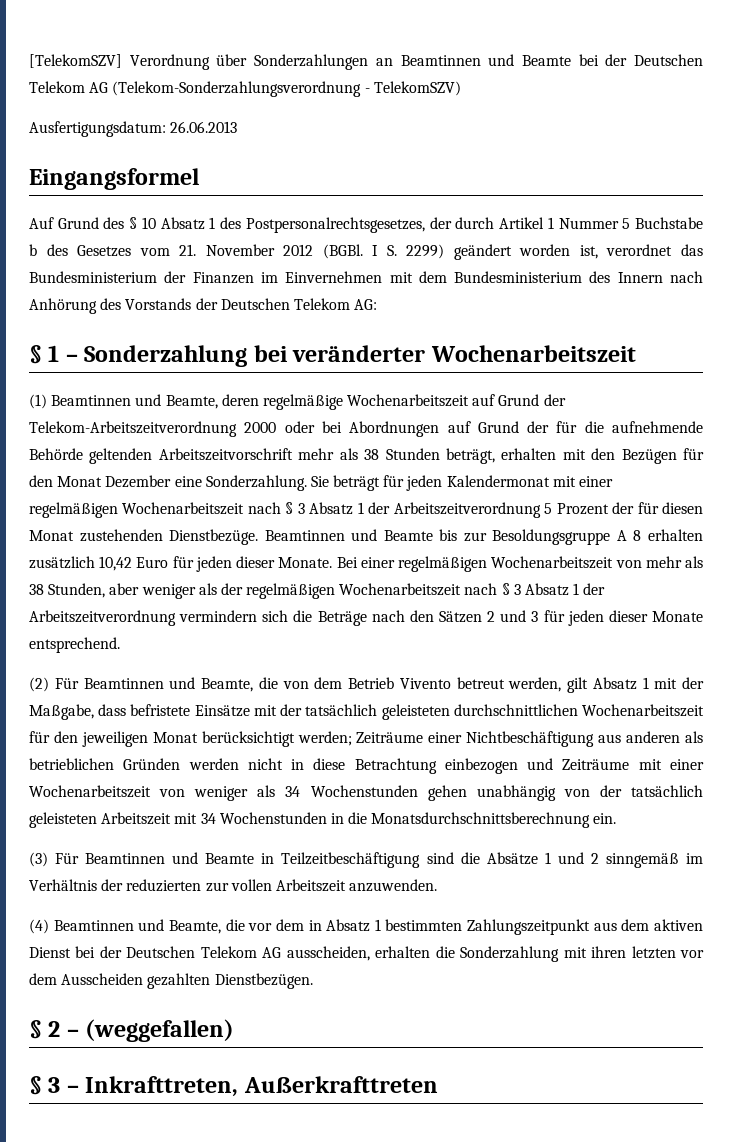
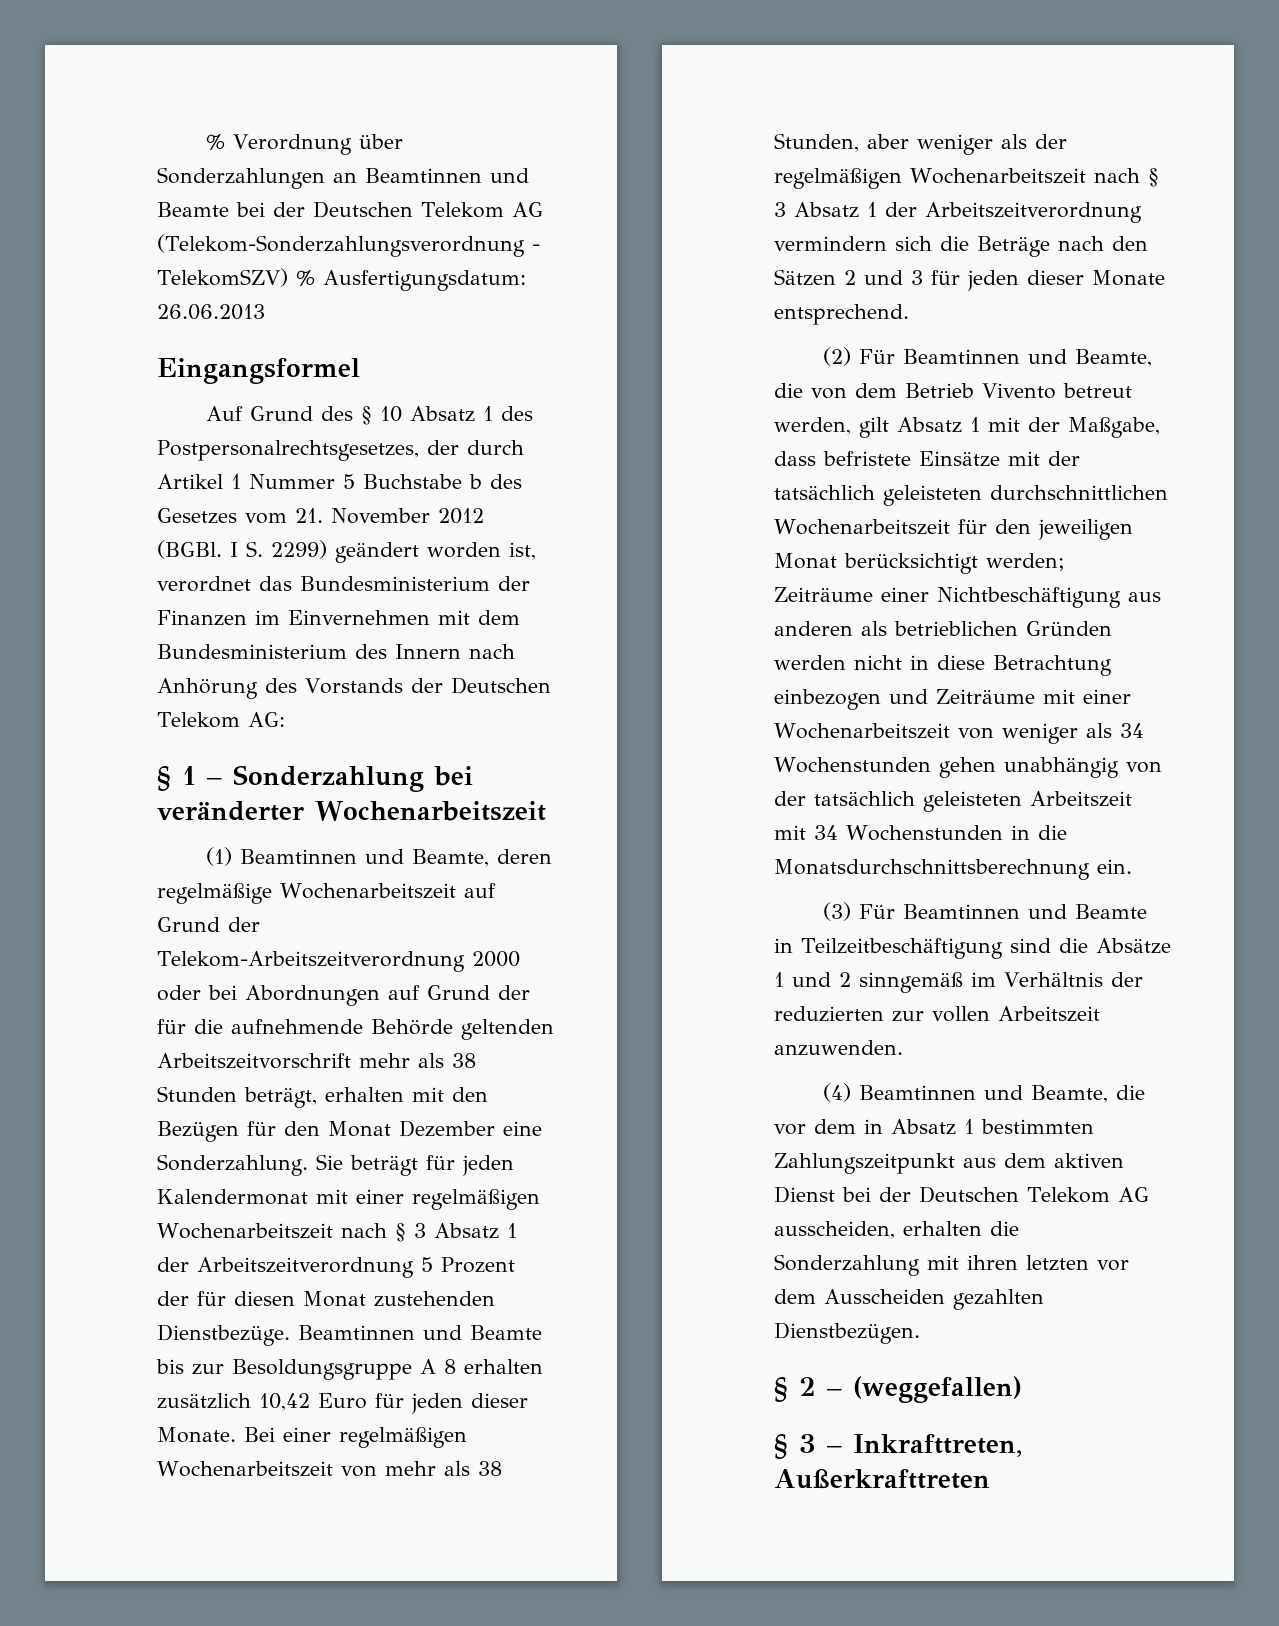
- [TelekomSZV] Verordnung über Sonderzahlungen an Beamtinnen und Beamte bei der Deutschen Telekom AG (Telekom-Sonderzahlungsverordnung - TelekomSZV)
- Ausfertigungsdatum: 26.06.2013
+ % Verordnung über Sonderzahlungen an Beamtinnen und Beamte bei der Deutschen Telekom AG (Telekom-Sonderzahlungsverordnung - TelekomSZV) % Ausfertigungsdatum: 26.06.2013

